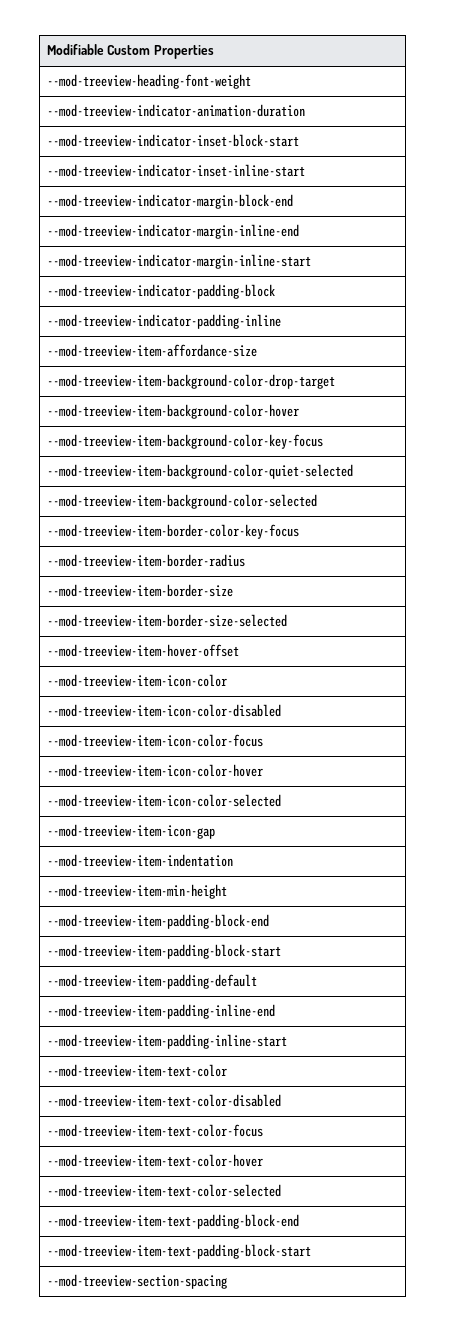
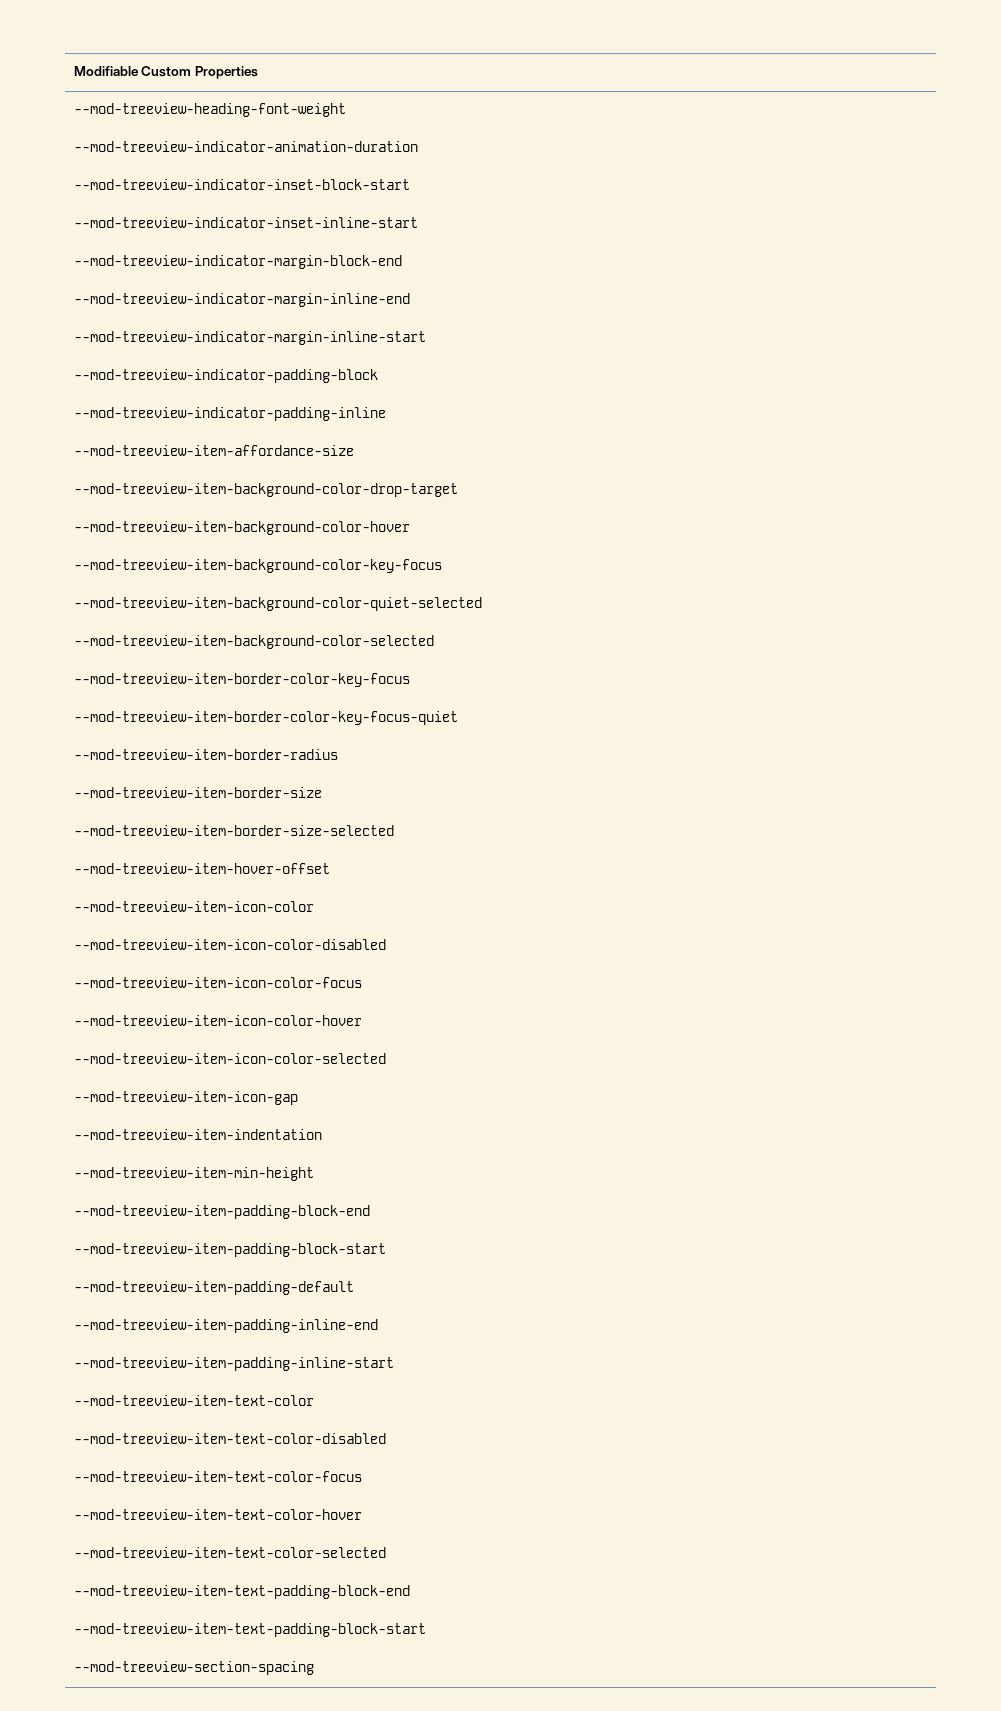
+ --mod-treeview-item-border-color-key-focus-quiet

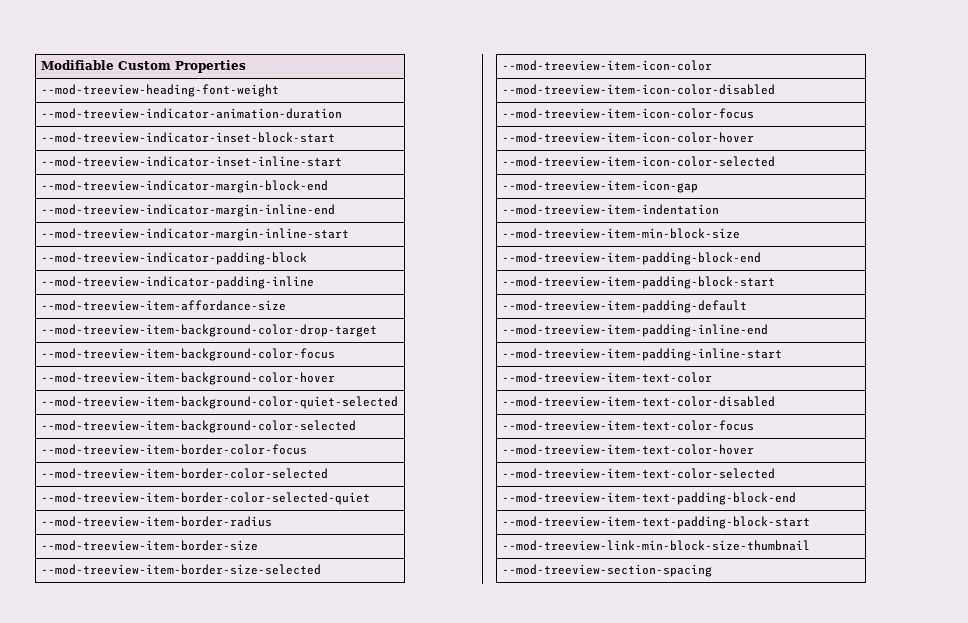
+ --mod-treeview-item-background-color-focus
- --mod-treeview-item-background-color-key-focus
- --mod-treeview-item-border-color-key-focus
- --mod-treeview-item-border-color-key-focus-quiet
+ --mod-treeview-item-border-color-focus
+ --mod-treeview-item-border-color-selected
+ --mod-treeview-item-border-color-selected-quiet
- --mod-treeview-item-hover-offset
- --mod-treeview-item-min-height
+ --mod-treeview-item-min-block-size
+ --mod-treeview-link-min-block-size-thumbnail

